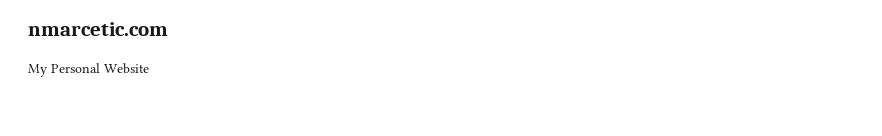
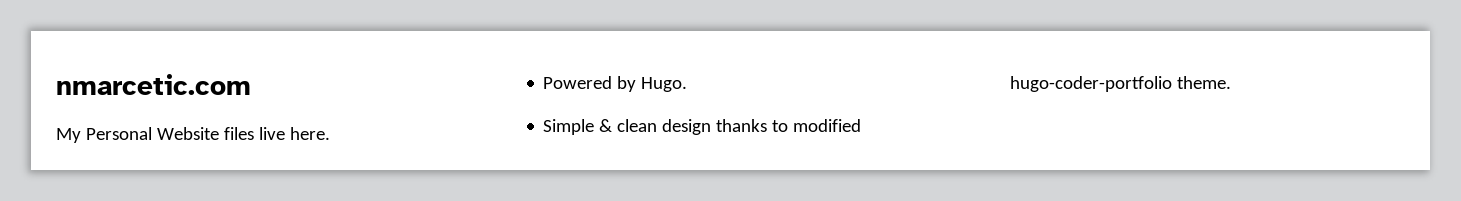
- My Personal Website
+ My Personal Website files live here.
+ Powered by Hugo.
+ Simple & clean design thanks to modified hugo-coder-portfolio theme.

